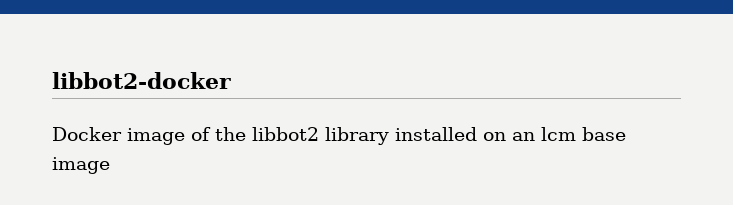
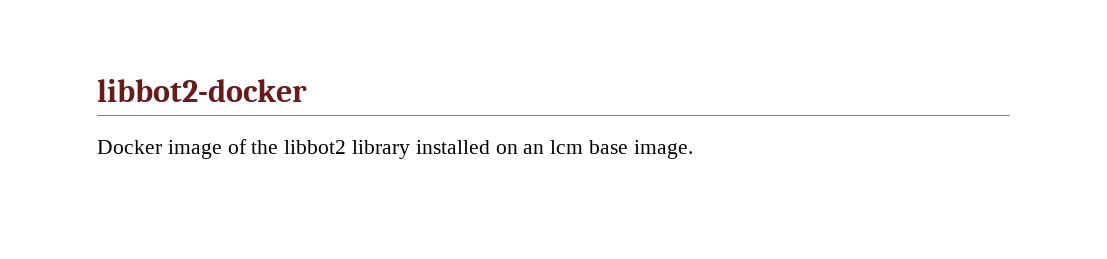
- Docker image of the libbot2 library installed on an lcm base image
+ Docker image of the libbot2 library installed on an lcm base image.

